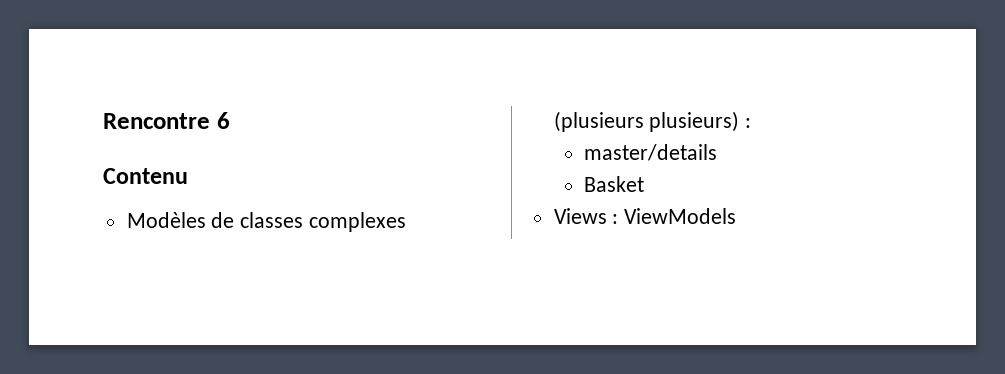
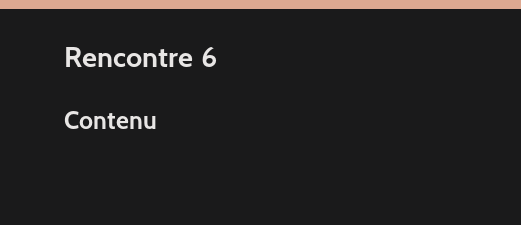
- Modèles de classes complexes (plusieurs plusieurs) :
- master/details
- Basket
- Views : ViewModels

